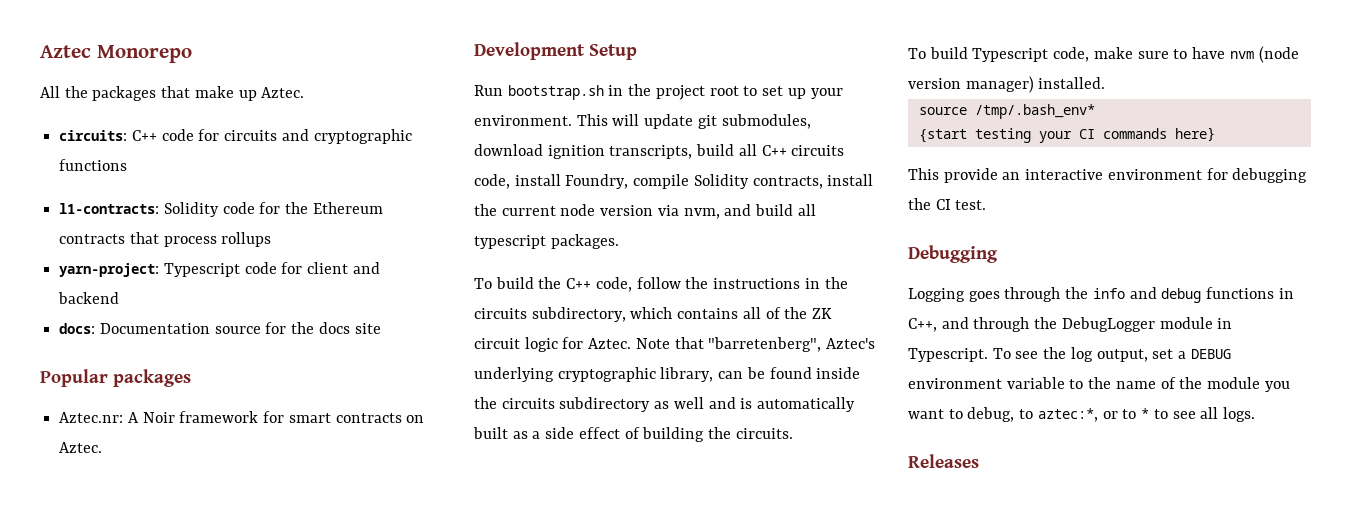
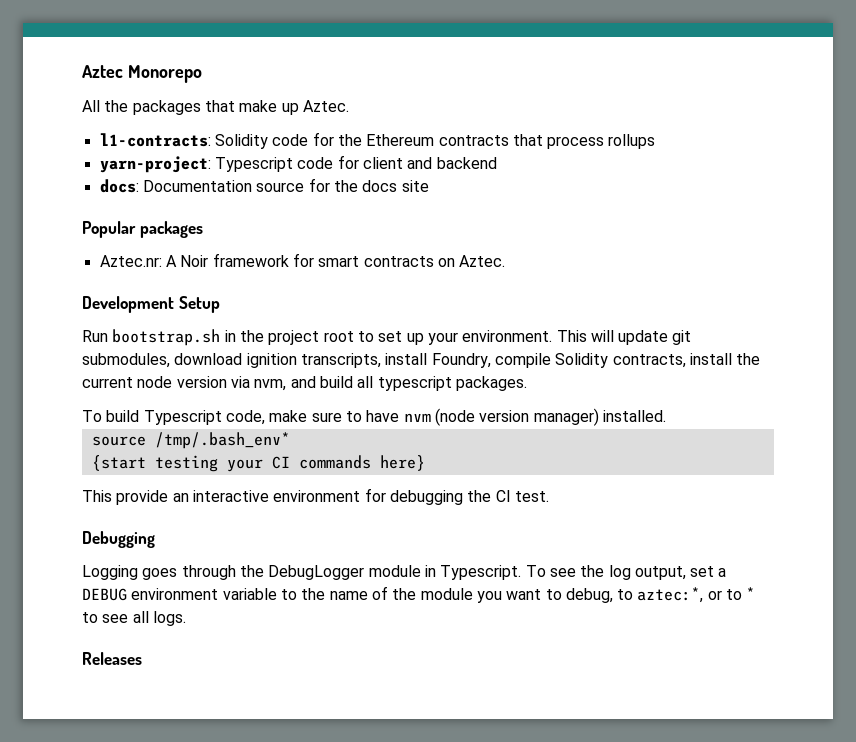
- circuits: C++ code for circuits and cryptographic functions
- This will update git submodules, download ignition transcripts, build all C++ circuits code, install Foundry, compile Solidity contracts, install the current node version via nvm, and build all typescript packages.
+ This will update git submodules, download ignition transcripts, install Foundry, compile Solidity contracts, install the current node version via nvm, and build all typescript packages.
- To build the C++ code, follow the instructions in the circuits subdirectory, which contains all of the ZK circuit logic for Aztec. Note that "barretenberg", Aztec's underlying cryptographic library, can be found inside the circuits subdirectory as well and is automatically built as a side effect of building the circuits.
- Logging goes through the info and debug functions in C++, and through the DebugLogger module in Typescript.
+ Logging goes through the DebugLogger module in Typescript.

